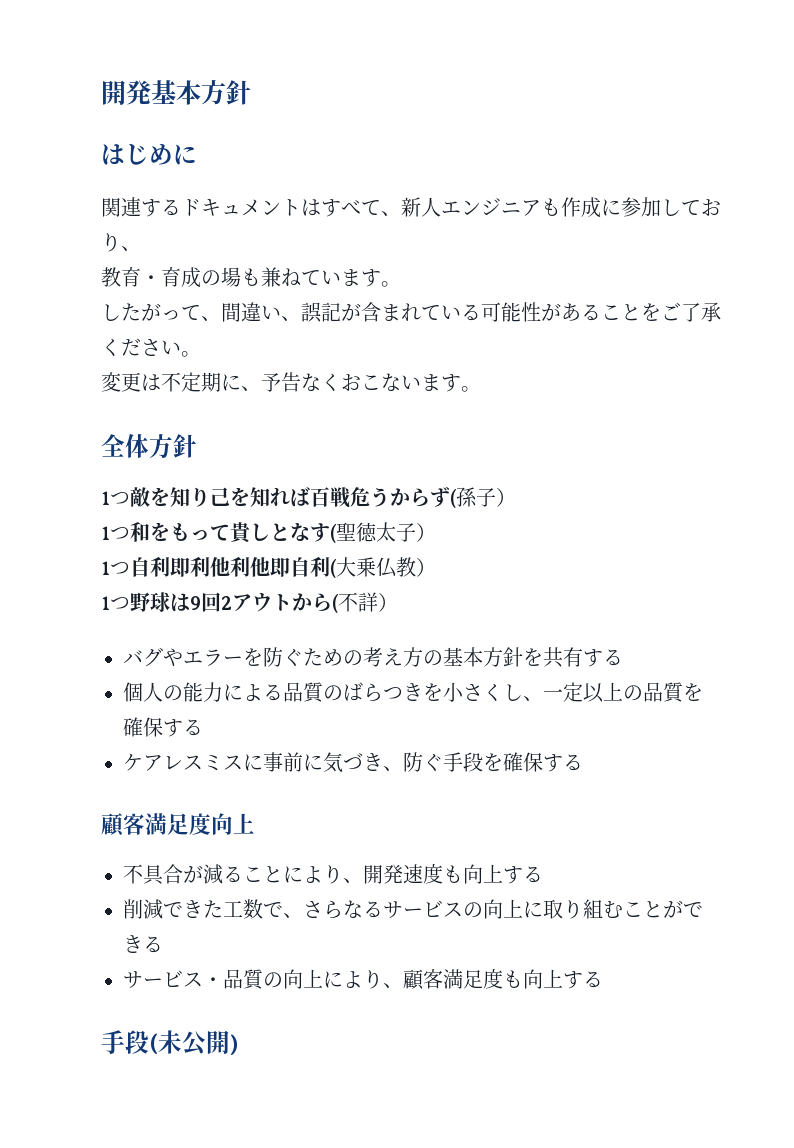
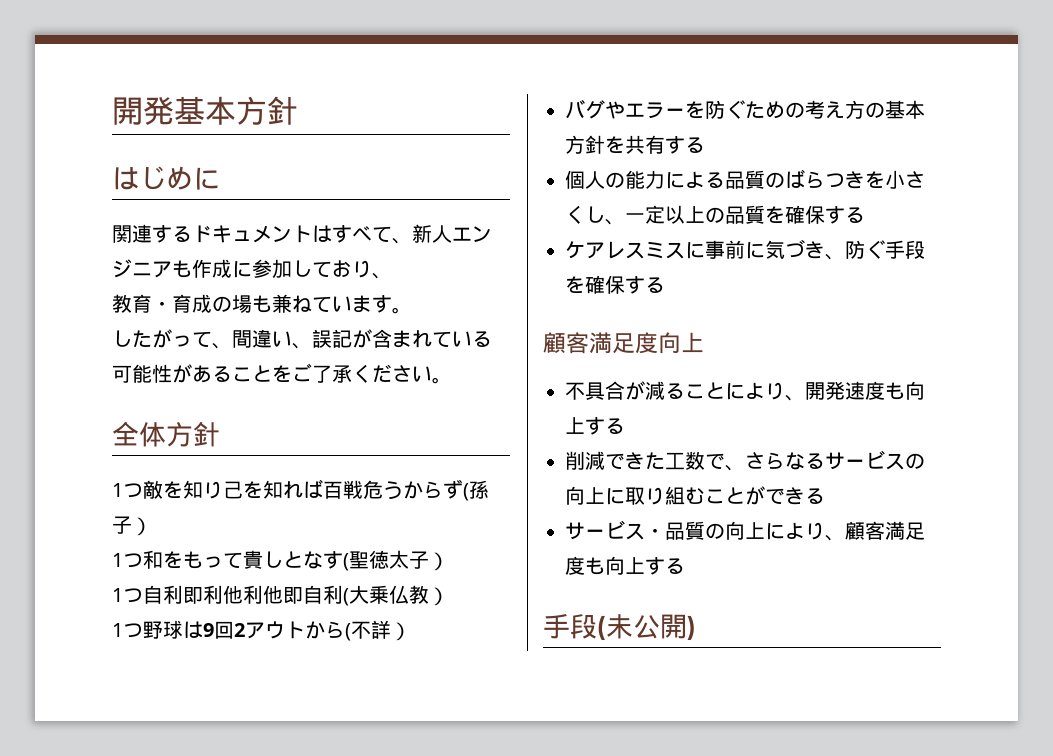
- 変更は不定期に、予告なくおこないます。

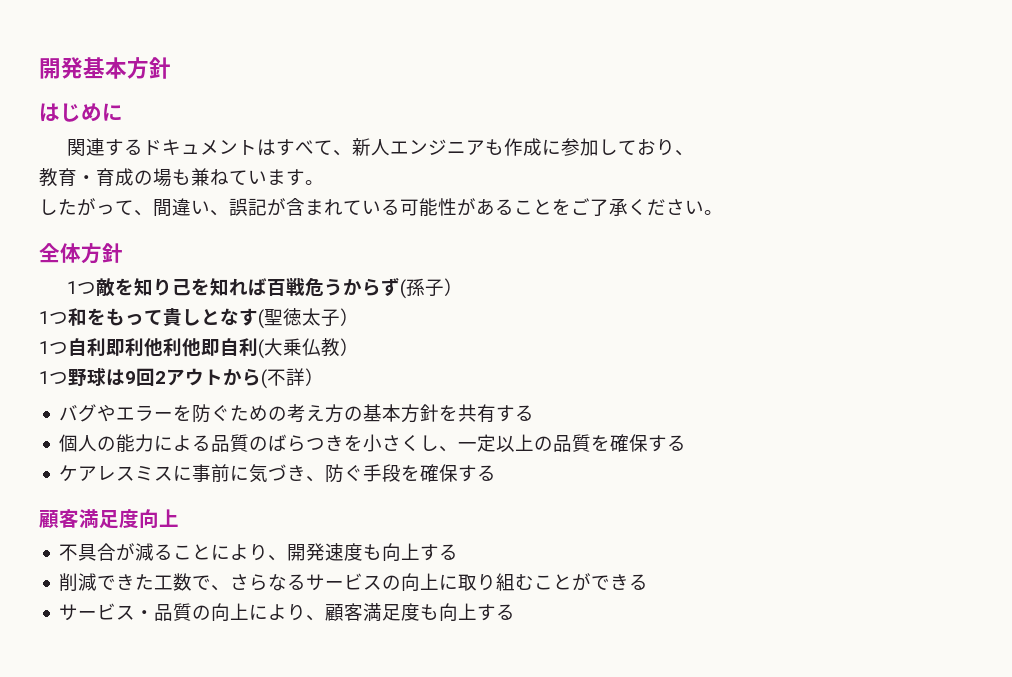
- 手段(未公開)

